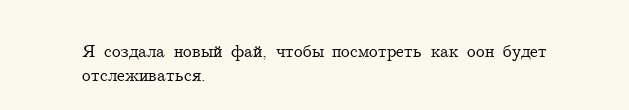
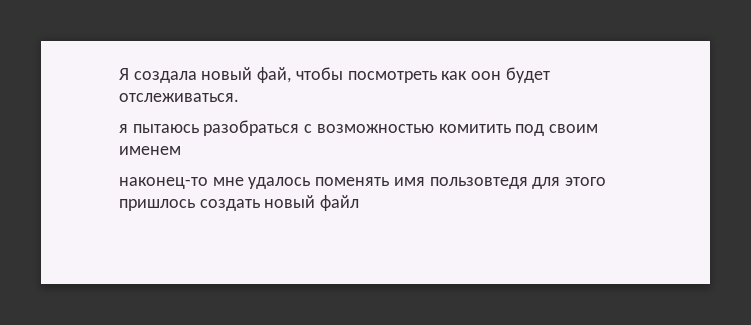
+ я пытаюсь разобраться с возможностью комитить под своим именем
+ наконец-то мне удалось поменять имя пользовтедя для этого пришлось создать новый файл

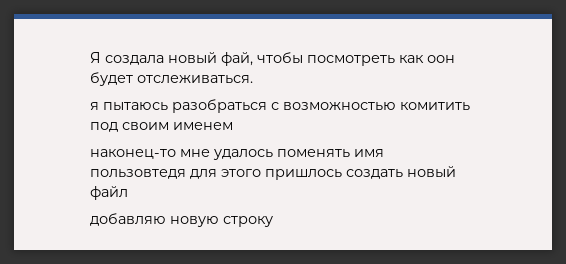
+ добавляю новую строку

